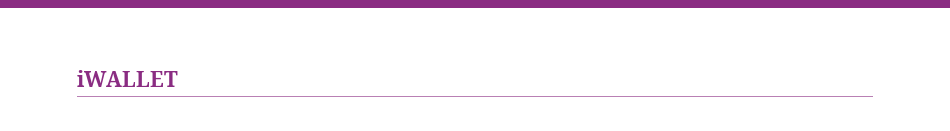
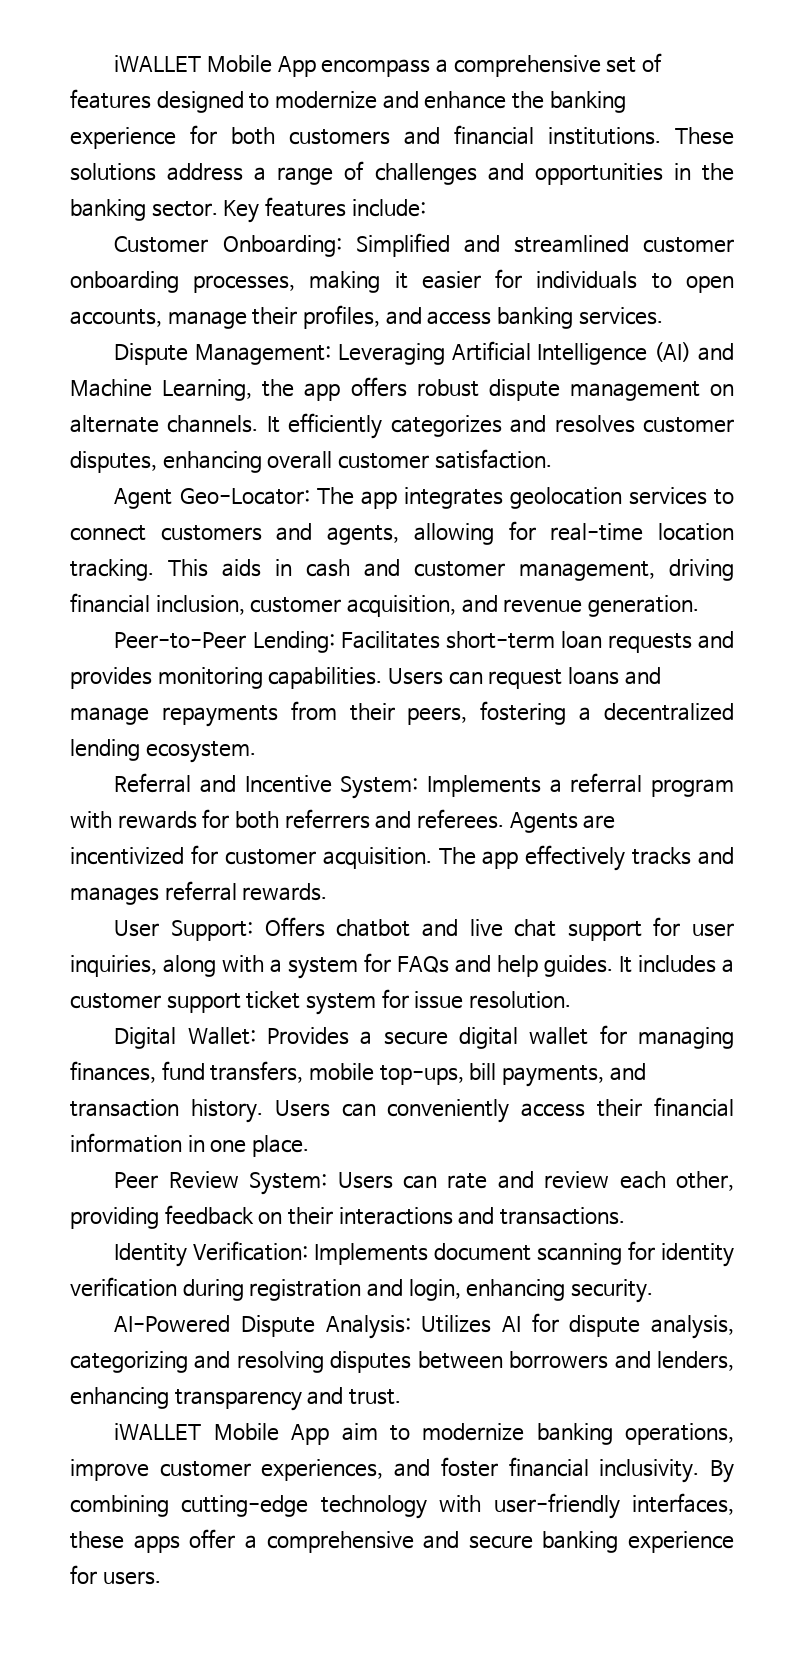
- iWALLET
+ iWALLET Mobile App encompass a comprehensive set of features designed to modernize and enhance the banking experience for both customers and financial institutions. These solutions address a range of challenges and opportunities in the banking sector. Key features include:
+ Customer Onboarding: Simplified and streamlined customer onboarding processes, making it easier for individuals to open accounts, manage their profiles, and access banking services.
+ Dispute Management: Leveraging Artificial Intelligence (AI) and Machine Learning, the app offers robust dispute management on alternate channels. It efficiently categorizes and resolves customer disputes, enhancing overall customer satisfaction.
+ Agent Geo-Locator: The app integrates geolocation services to connect customers and agents, allowing for real-time location tracking. This aids in cash and customer management, driving financial inclusion, customer acquisition, and revenue generation.
+ Peer-to-Peer Lending: Facilitates short-term loan requests and provides monitoring capabilities. Users can request loans and manage repayments from their peers, fostering a decentralized lending ecosystem.
+ Referral and Incentive System: Implements a referral program with rewards for both referrers and referees. Agents are incentivized for customer acquisition. The app effectively tracks and manages referral rewards.
+ User Support: Offers chatbot and live chat support for user inquiries, along with a system for FAQs and help guides. It includes a customer support ticket system for issue resolution.
+ Digital Wallet: Provides a secure digital wallet for managing finances, fund transfers, mobile top-ups, bill payments, and transaction history. Users can conveniently access their financial information in one place.
+ Peer Review System: Users can rate and review each other, providing feedback on their interactions and transactions.
+ Identity Verification: Implements document scanning for identity verification during registration and login, enhancing security.
+ AI-Powered Dispute Analysis: Utilizes AI for dispute analysis, categorizing and resolving disputes between borrowers and lenders, enhancing transparency and trust.
+ iWALLET Mobile App aim to modernize banking operations, improve customer experiences, and foster financial inclusivity. By combining cutting-edge technology with user-friendly interfaces, these apps offer a comprehensive and secure banking experience for users.

